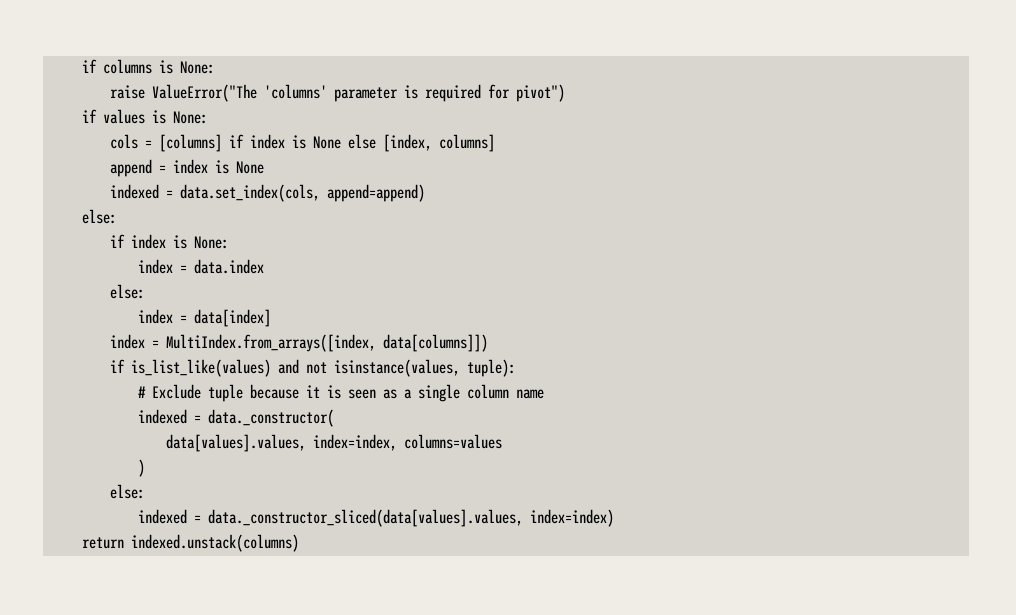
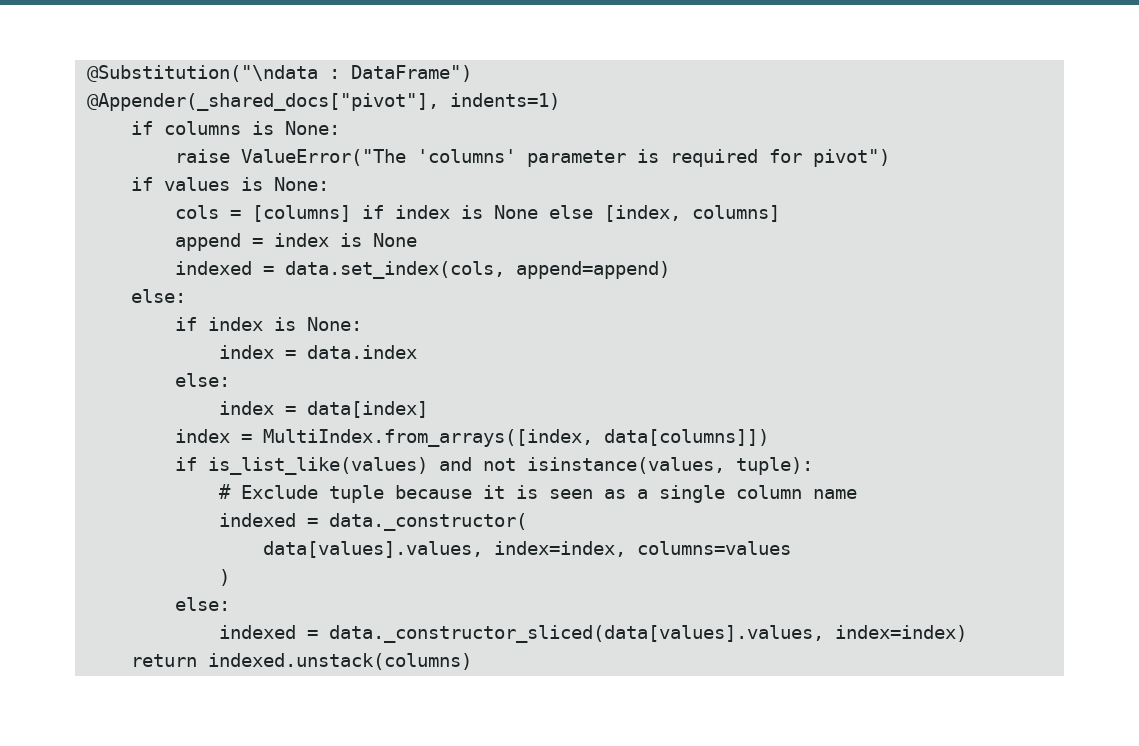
+ @Substitution("\ndata : DataFrame")
+ @Appender(_shared_docs["pivot"], indents=1)

